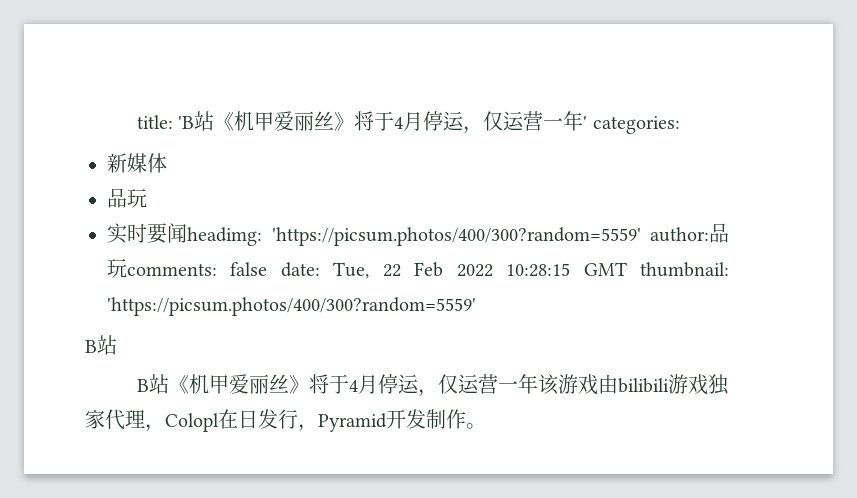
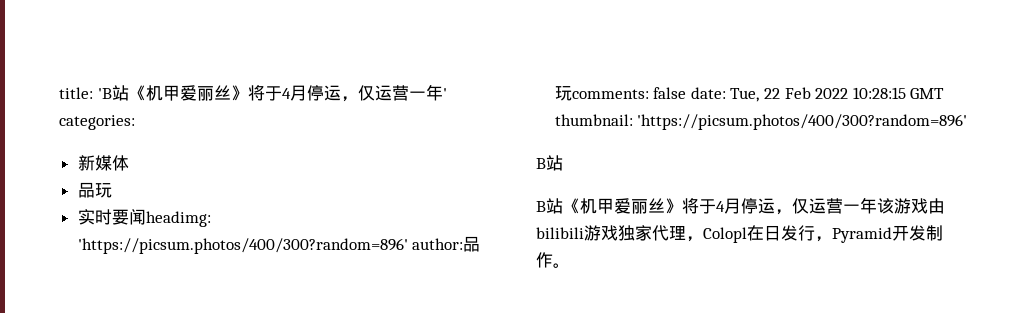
- 实时要闻headimg: 'https://picsum.photos/400/300?random=5559' author:品玩comments: false date: Tue, 22 Feb 2022 10:28:15 GMT thumbnail: 'https://picsum.photos/400/300?random=5559'
+ 实时要闻headimg: 'https://picsum.photos/400/300?random=896' author:品玩comments: false date: Tue, 22 Feb 2022 10:28:15 GMT thumbnail: 'https://picsum.photos/400/300?random=896'

